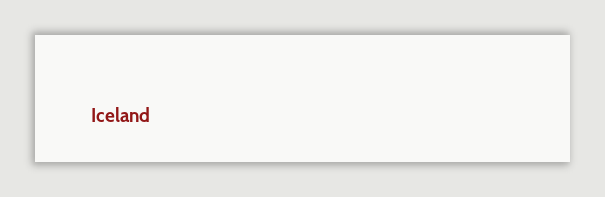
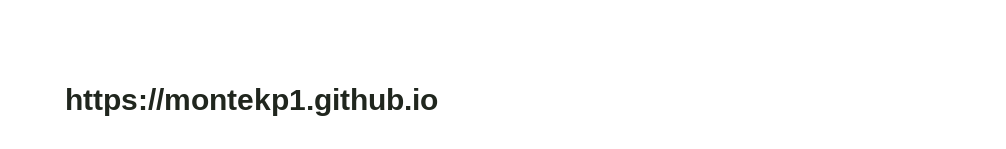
- Iceland
+ https://montekp1.github.io

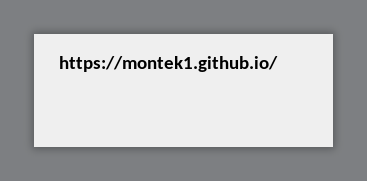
- https://montekp1.github.io
+ https://montek1.github.io/

